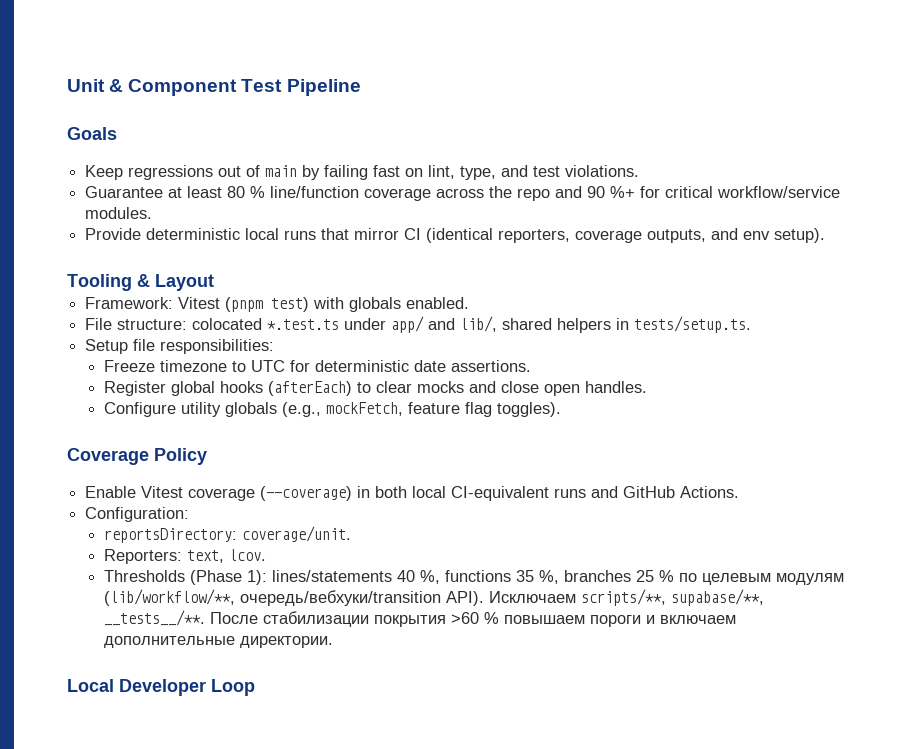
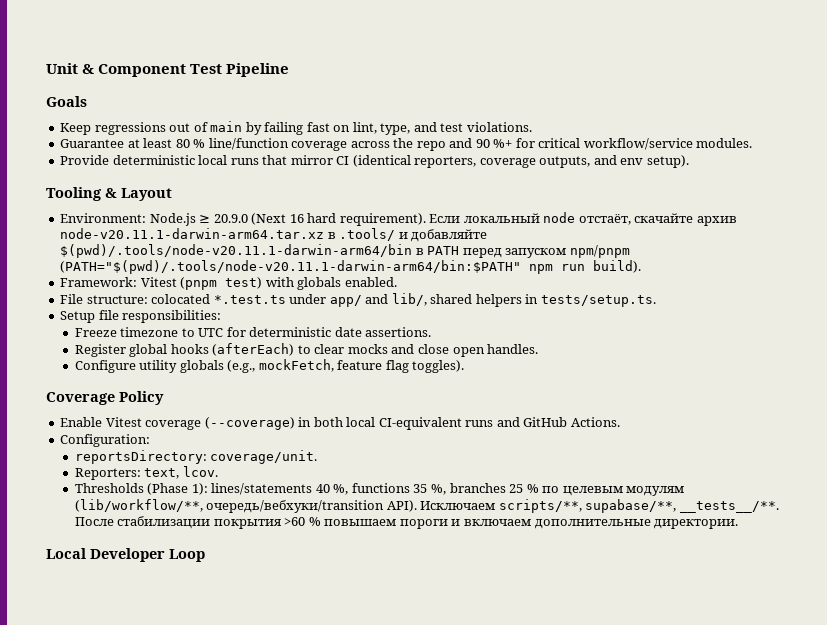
+ Environment: Node.js ≥ 20.9.0 (Next 16 hard requirement). Если локальный node отстаёт, скачайте архив node-v20.11.1-darwin-arm64.tar.xz в .tools/ и добавляйте $(pwd)/.tools/node-v20.11.1-darwin-arm64/bin в PATH перед запуском npm/pnpm (PATH="$(pwd)/.tools/node-v20.11.1-darwin-arm64/bin:$PATH" npm run build).

